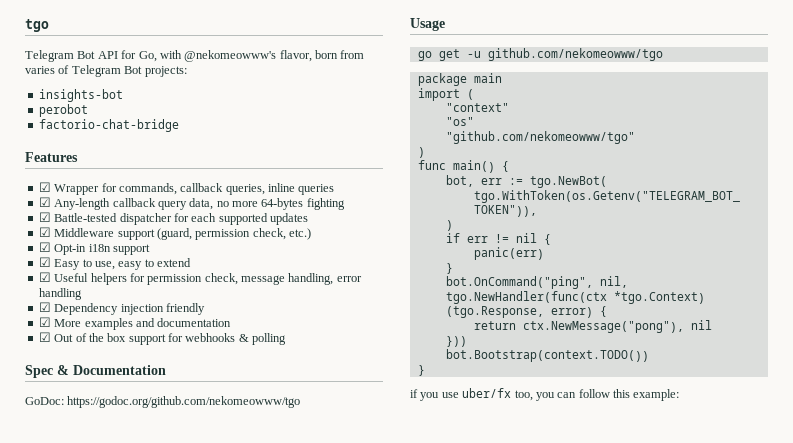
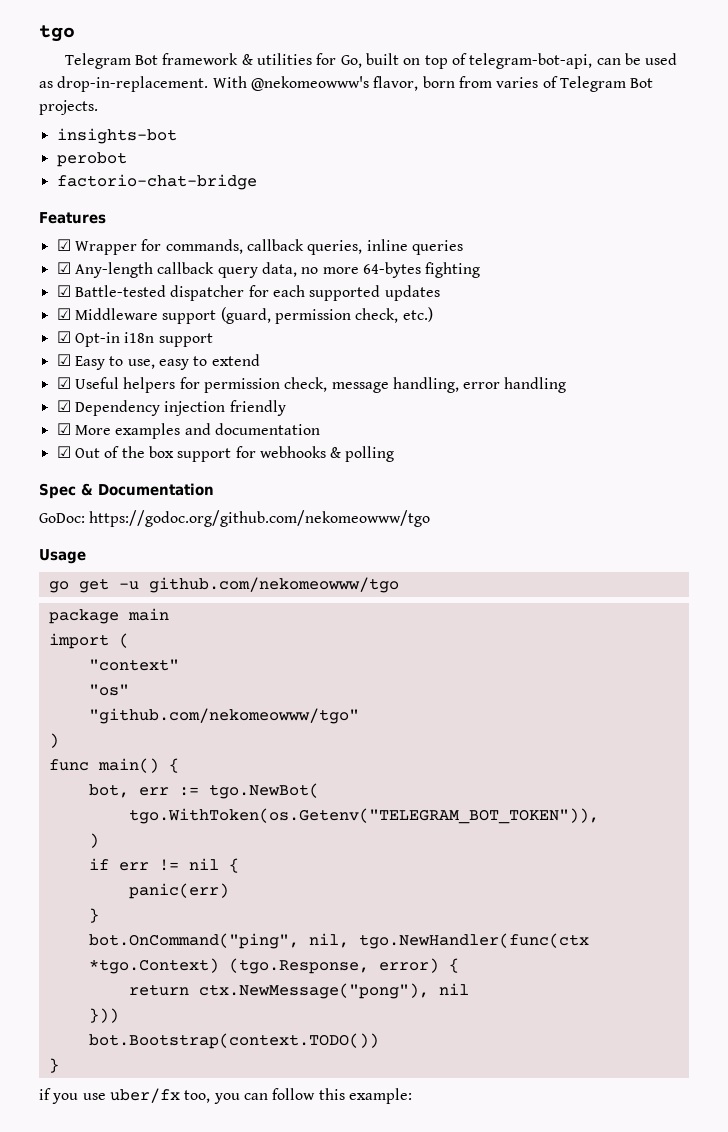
- Telegram Bot API for Go, with @nekomeowww's flavor, born from varies of Telegram Bot projects:
+ Telegram Bot framework & utilities for Go, built on top of telegram-bot-api, can be used as drop-in-replacement. With @nekomeowww's flavor, born from varies of Telegram Bot projects.

